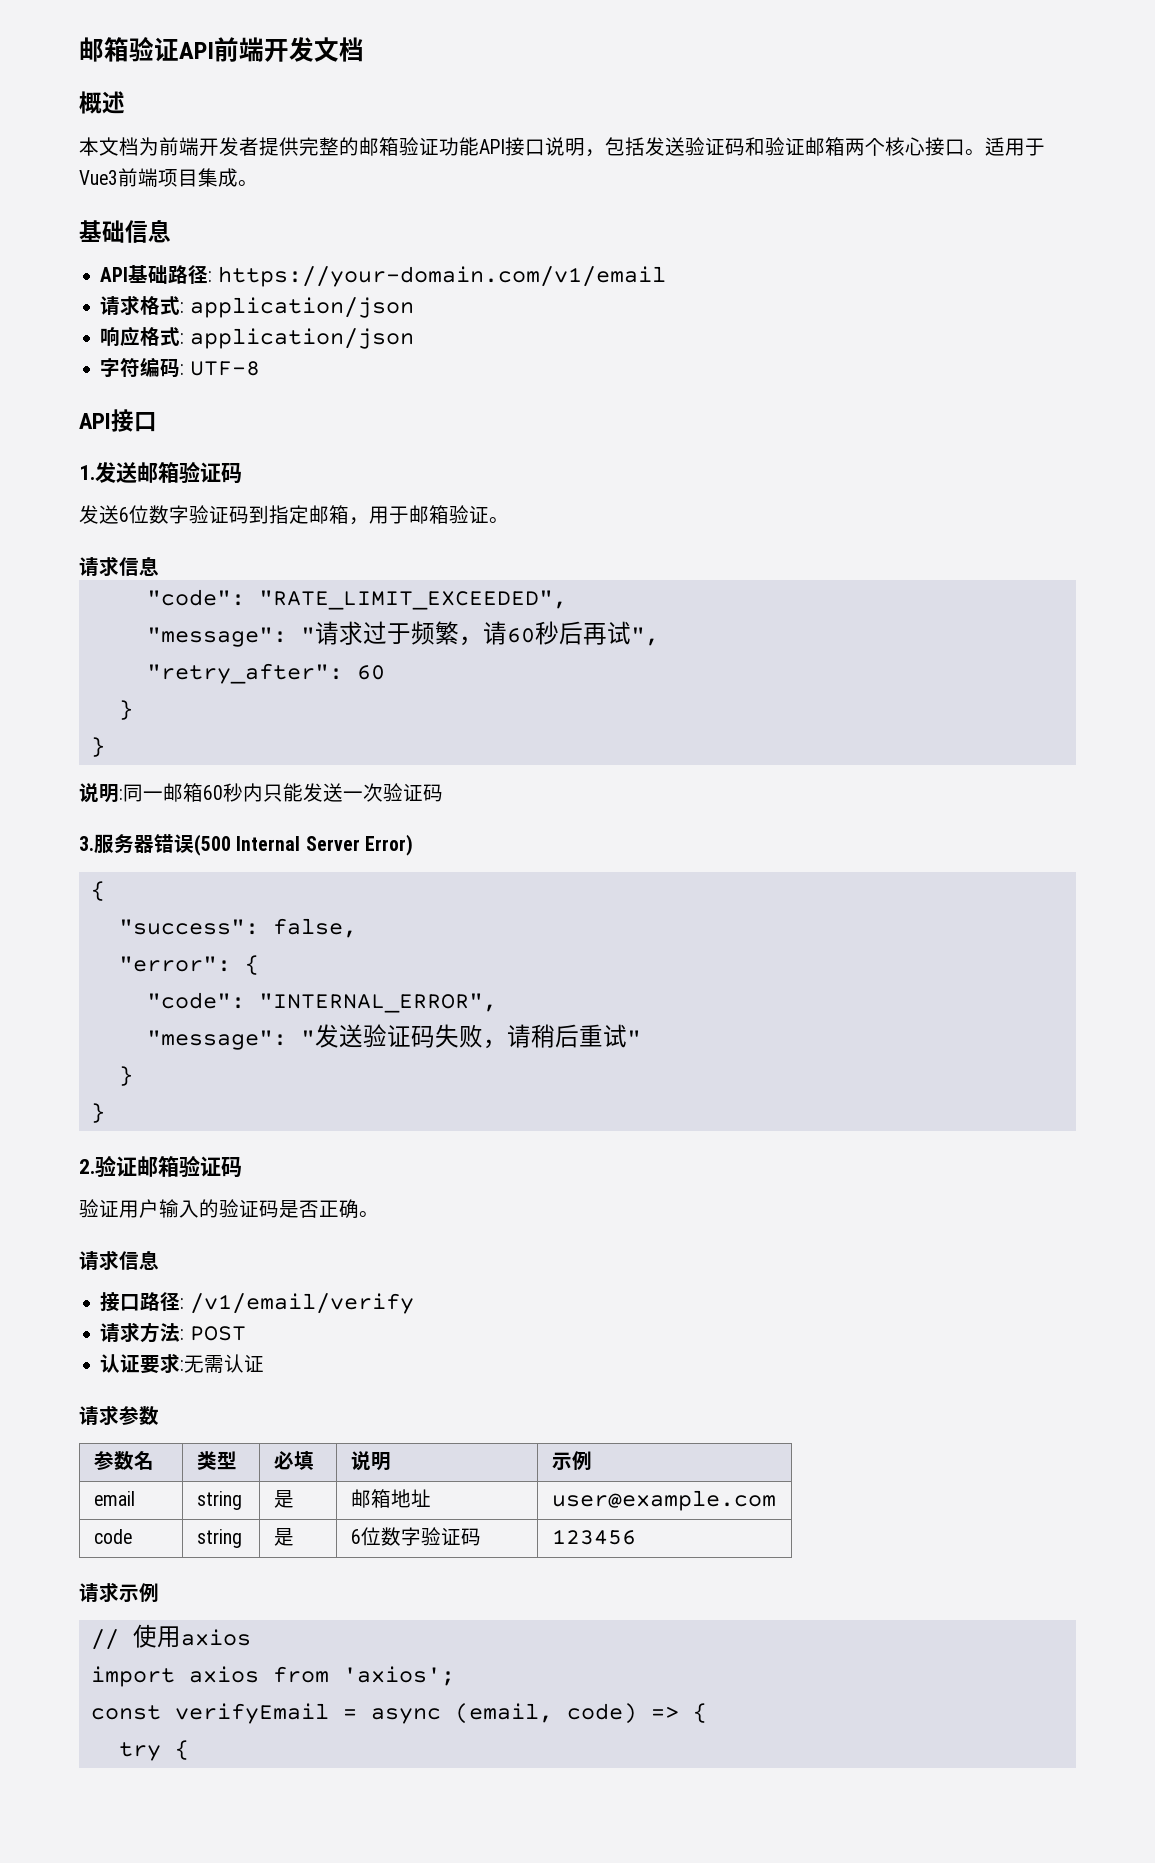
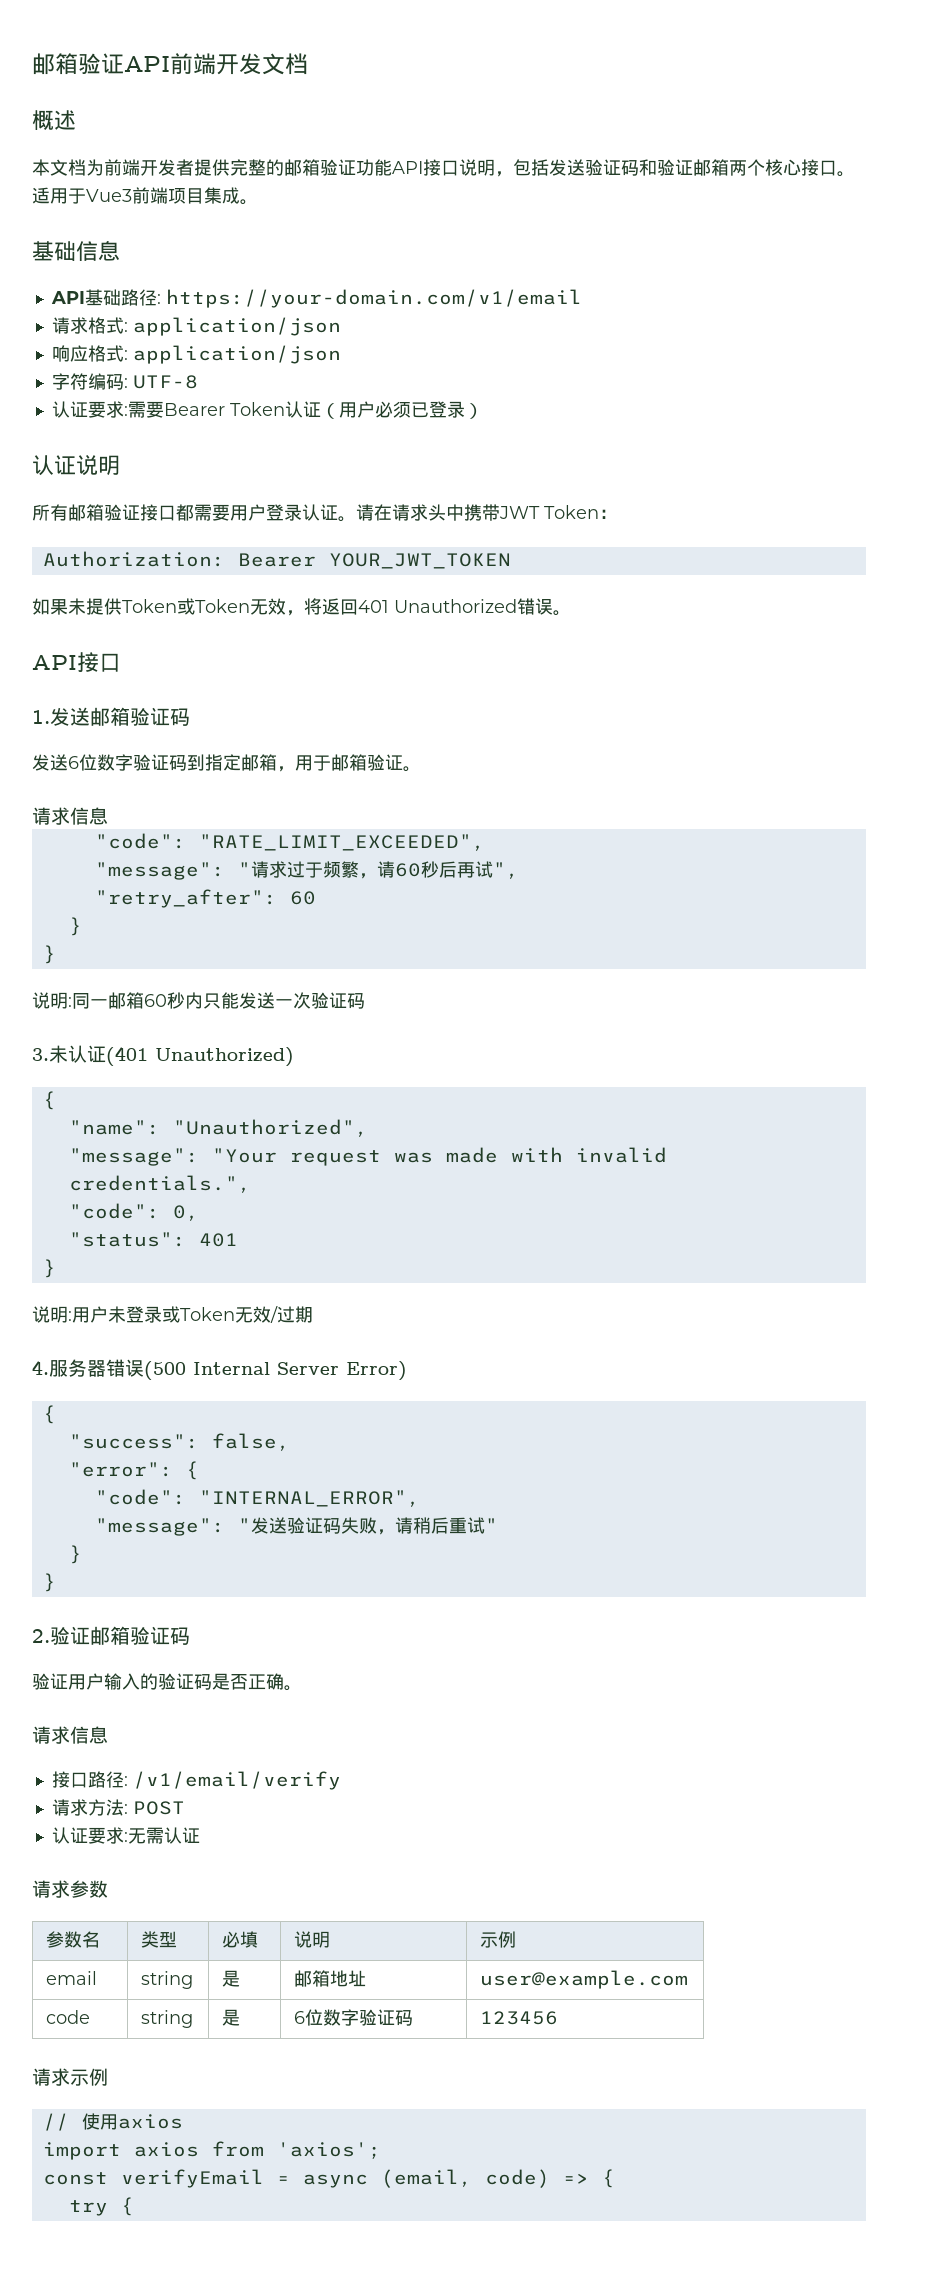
+ 认证要求:需要Bearer Token认证（用户必须已登录）
+ 认证说明
+ 所有邮箱验证接口都需要用户登录认证。请在请求头中携带JWT Token：
+ Authorization: Bearer YOUR_JWT_TOKEN
+ 如果未提供Token或Token无效，将返回401 Unauthorized错误。
- 3.服务器错误(500 Internal Server Error)
+ 3.未认证(401 Unauthorized)
+ {
+ "name": "Unauthorized",
+ "message": "Your request was made with invalid credentials.",
+ "code": 0,
+ "status": 401
+ }
+ 说明:用户未登录或Token无效/过期
+ 4.服务器错误(500 Internal Server Error)

